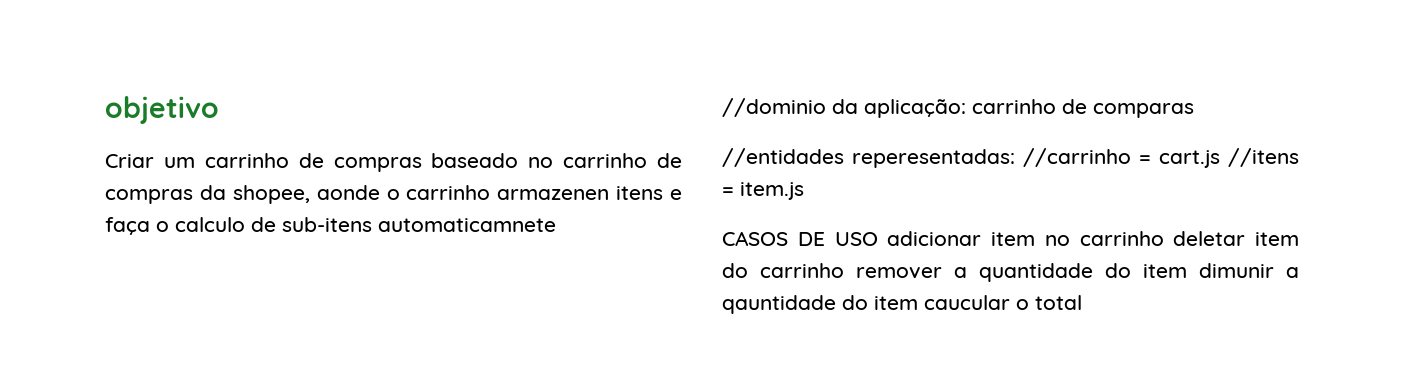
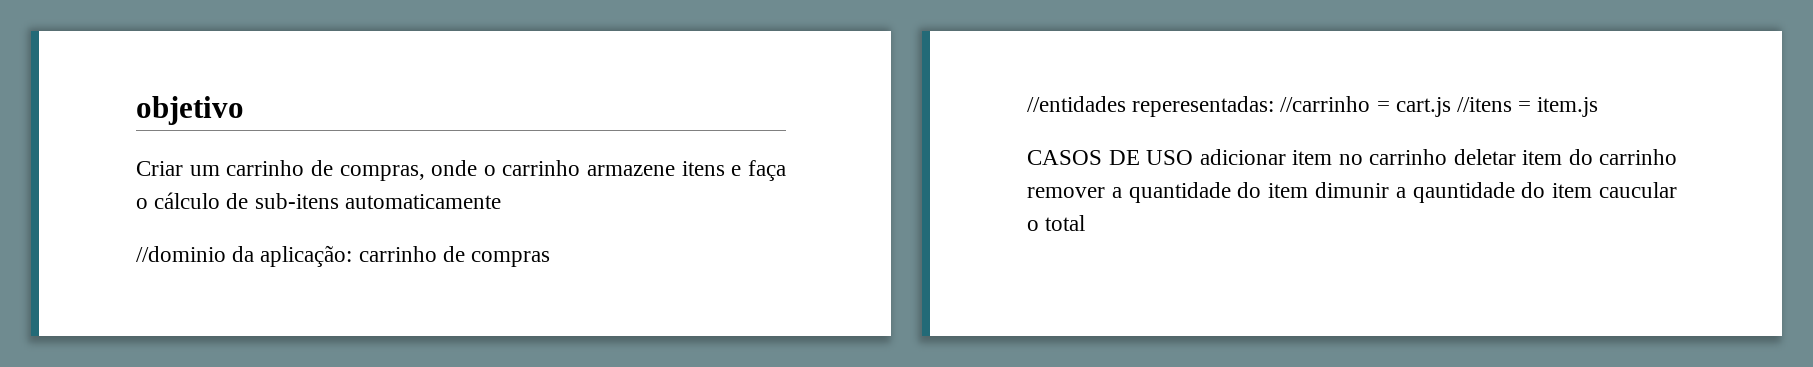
- Criar um carrinho de compras baseado no carrinho de compras da shopee, aonde o carrinho armazenen itens e faça o calculo de sub-itens automaticamnete
+ Criar um carrinho de compras, onde o carrinho armazene itens e faça o cálculo de sub-itens automaticamente
- //dominio da aplicação: carrinho de comparas
+ //dominio da aplicação: carrinho de compras

